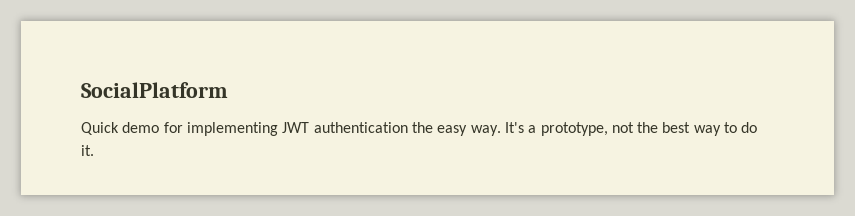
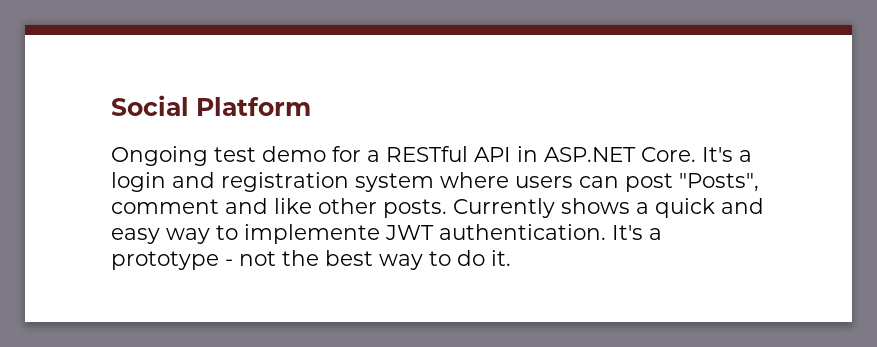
- SocialPlatform
- Quick demo for implementing JWT authentication the easy way. It's a prototype, not the best way to do it.
+ Social Platform
+ Ongoing test demo for a RESTful API in ASP.NET Core. It's a login and registration system where users can post "Posts", comment and like other posts. Currently shows a quick and easy way to implemente JWT authentication. It's a prototype - not the best way to do it.

